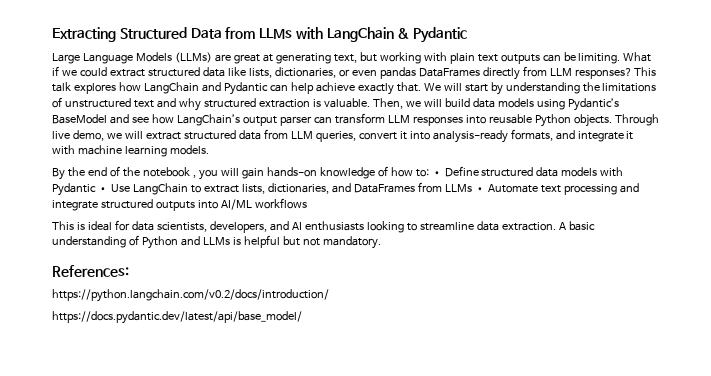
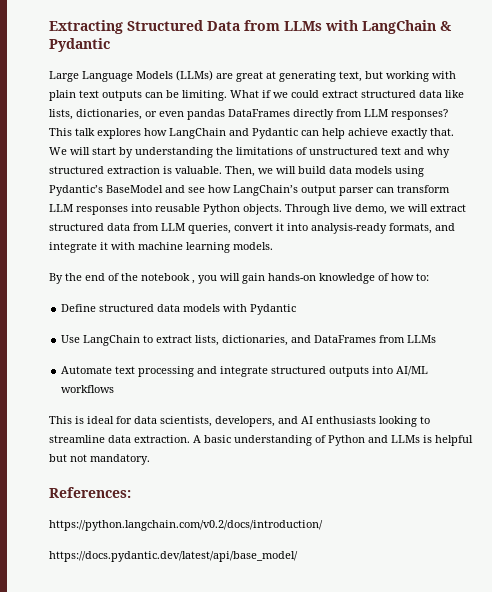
- By the end of the notebook , you will gain hands-on knowledge of how to: • Define structured data models with Pydantic • Use LangChain to extract lists, dictionaries, and DataFrames from LLMs • Automate text processing and integrate structured outputs into AI/ML workflows
+ By the end of the notebook , you will gain hands-on knowledge of how to:
+ Define structured data models with Pydantic
+ Use LangChain to extract lists, dictionaries, and DataFrames from LLMs
+ Automate text processing and integrate structured outputs into AI/ML workflows

